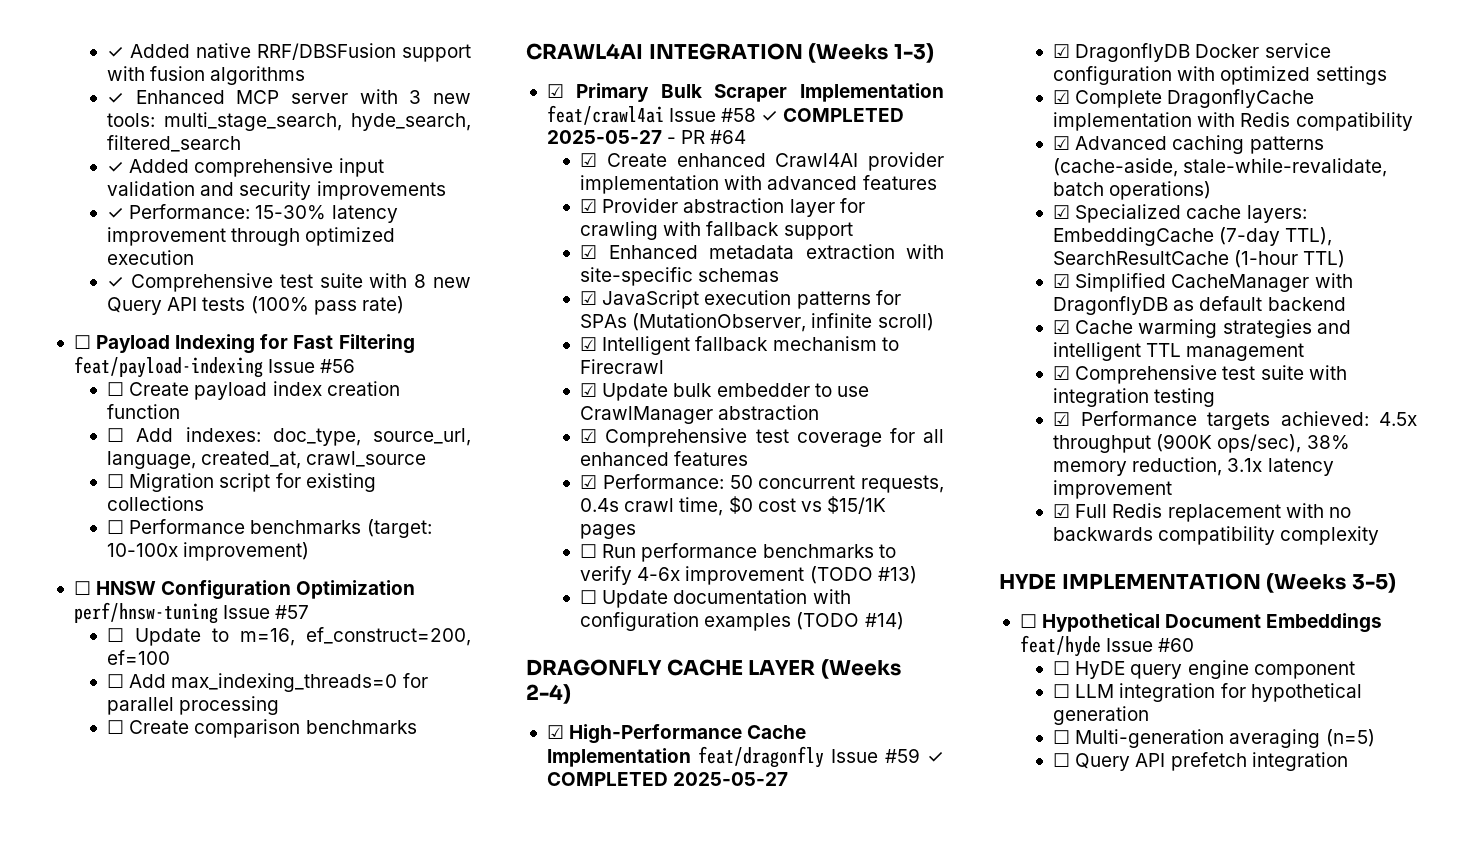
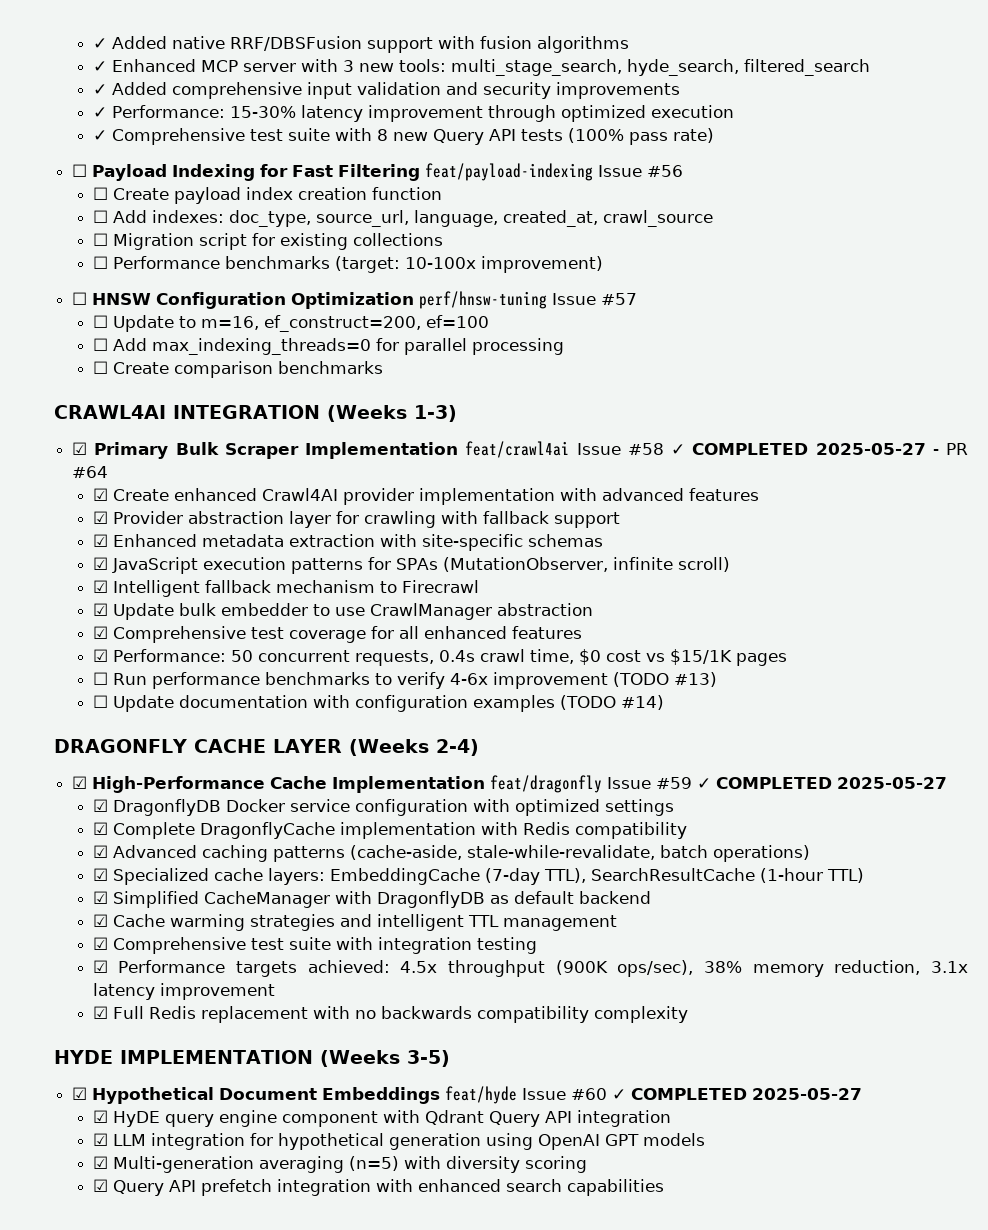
- ☐ Hypothetical Document Embeddings feat/hyde Issue #60
- ☐ HyDE query engine component
- ☐ LLM integration for hypothetical generation
- ☐ Multi-generation averaging (n=5)
- ☐ Query API prefetch integration
+ ☑ Hypothetical Document Embeddings feat/hyde Issue #60 ✓ COMPLETED 2025-05-27
+ ☑ HyDE query engine component with Qdrant Query API integration
+ ☑ LLM integration for hypothetical generation using OpenAI GPT models
+ ☑ Multi-generation averaging (n=5) with diversity scoring
+ ☑ Query API prefetch integration with enhanced search capabilities

